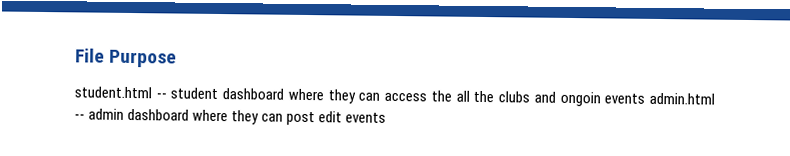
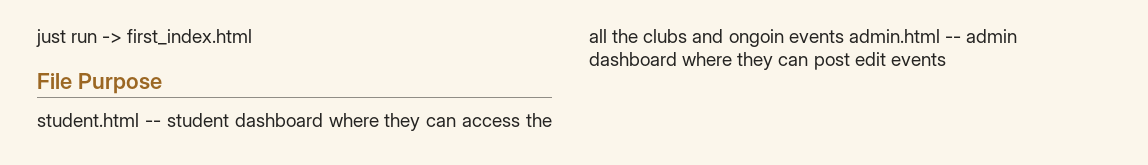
+ just run -> first_index.html

